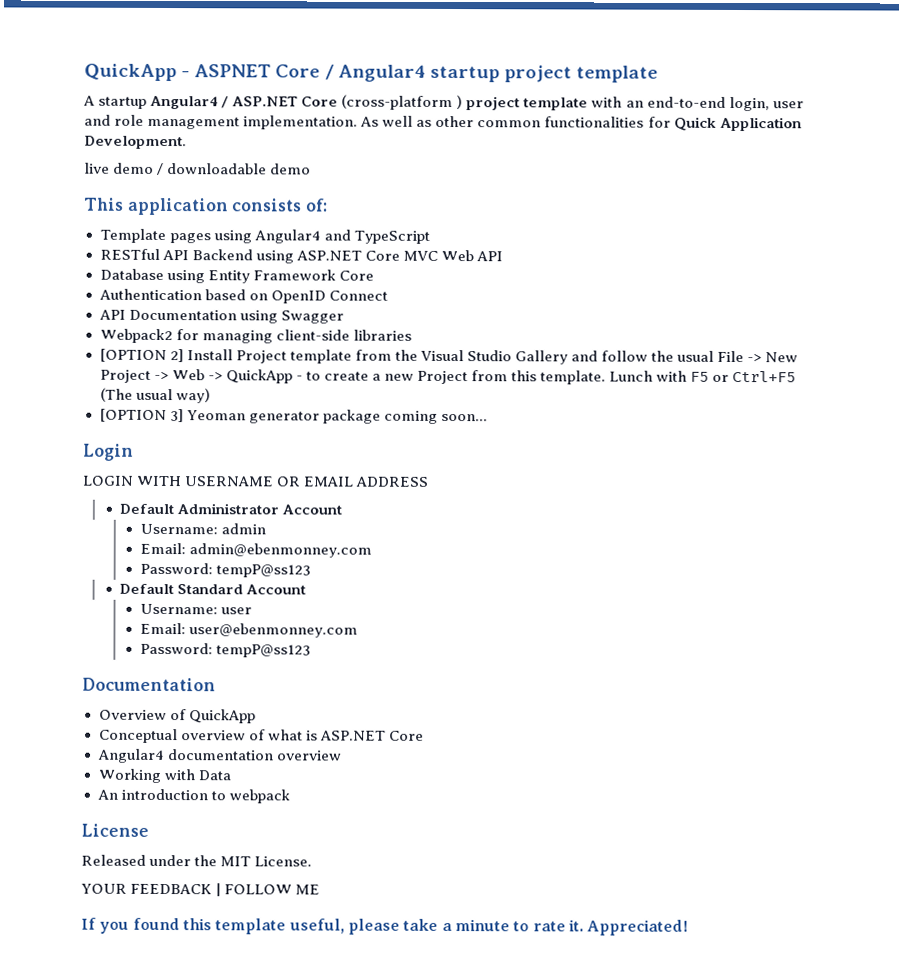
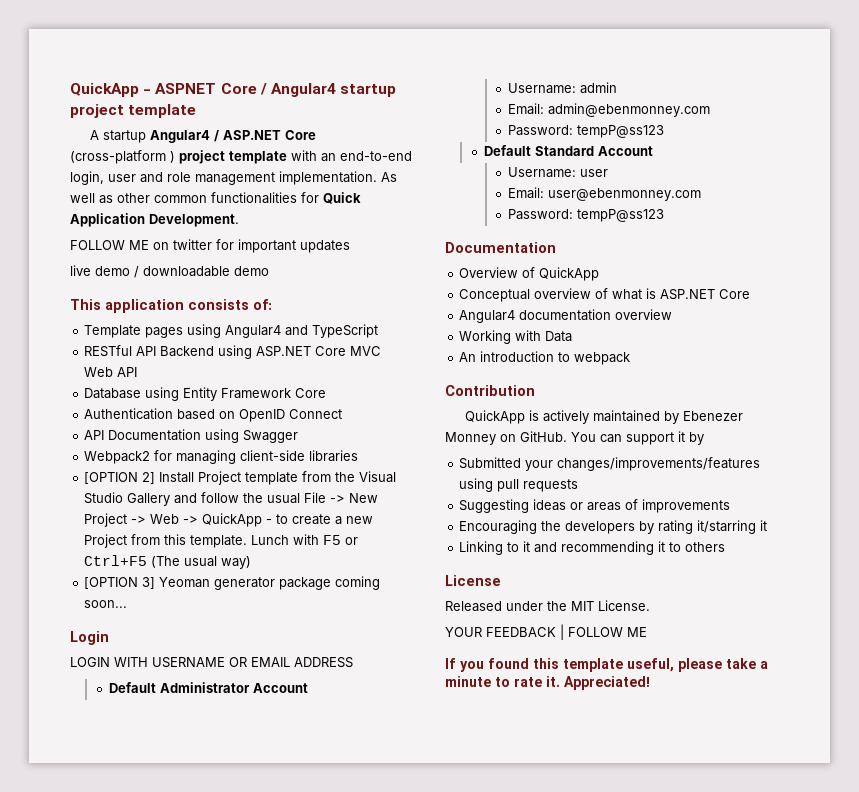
+ FOLLOW ME on twitter for important updates
+ Contribution
+ QuickApp is actively maintained by Ebenezer Monney on GitHub. You can support it by
+ Submitted your changes/improvements/features using pull requests
+ Suggesting ideas or areas of improvements
+ Encouraging the developers by rating it/starring it
+ Linking to it and recommending it to others

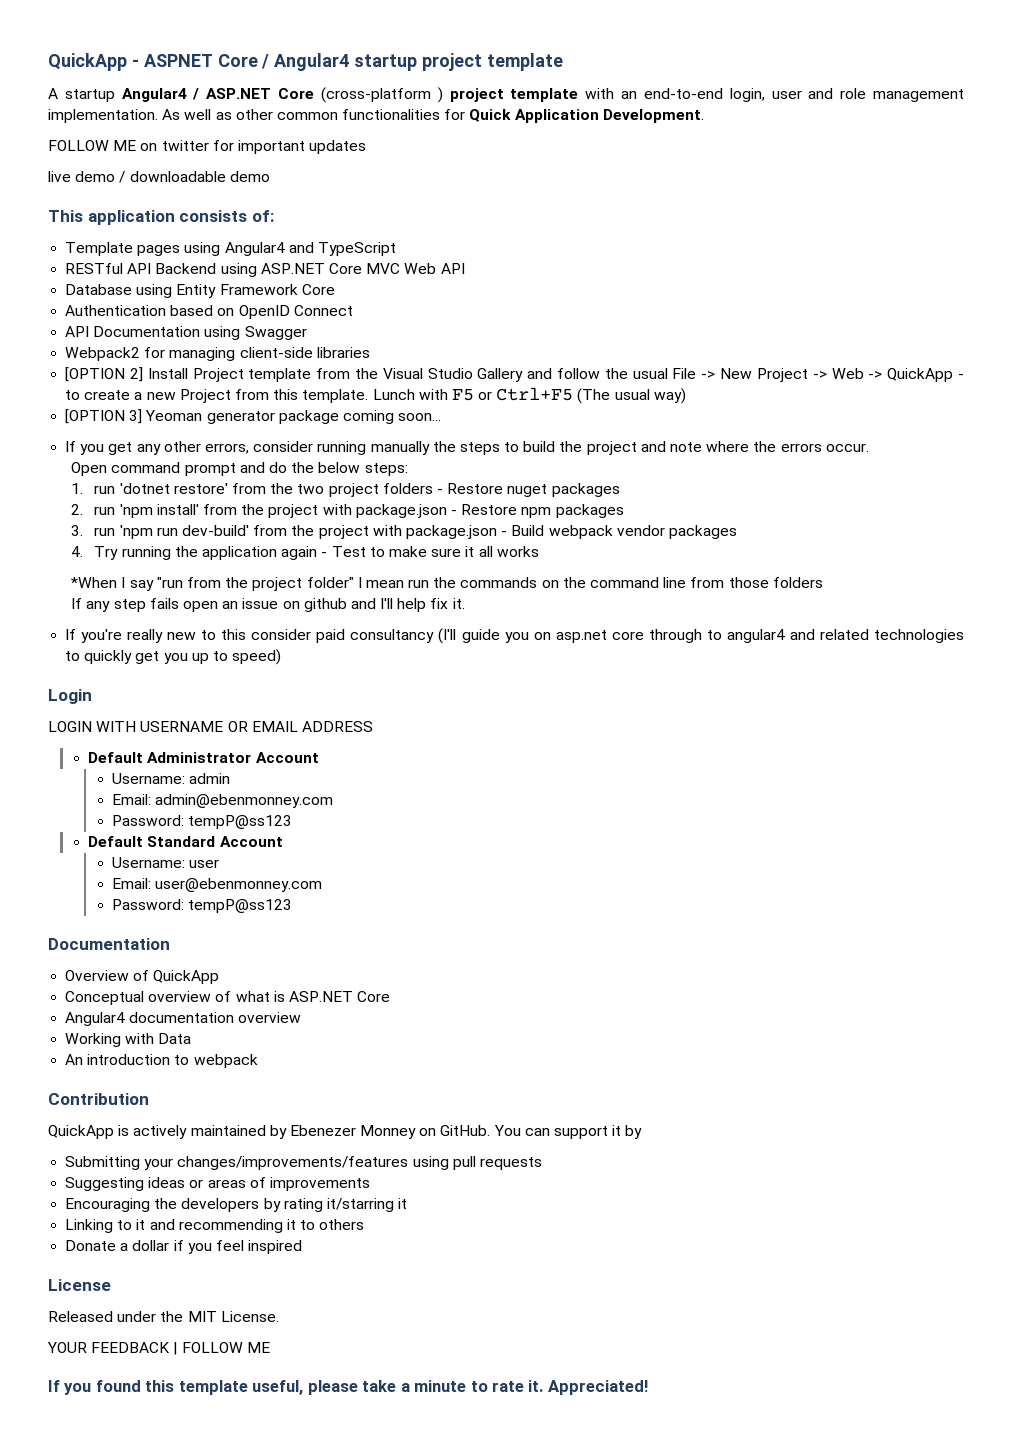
+ If you get any other errors, consider running manually the steps to build the project and note where the errors occur.
+ Open command prompt and do the below steps:
+ 1. run 'dotnet restore' from the two project folders - Restore nuget packages
+ 2. run 'npm install' from the project with package.json - Restore npm packages
+ 3. run 'npm run dev-build' from the project with package.json - Build webpack vendor packages
+ 4. Try running the application again - Test to make sure it all works
+ *When I say "run from the project folder" I mean run the commands on the command line from those folders
+ If any step fails open an issue on github and I'll help fix it.
+ If you're really new to this consider paid consultancy (I'll guide you on asp.net core through to angular4 and related technologies to quickly get you up to speed)
- Submitted your changes/improvements/features using pull requests
+ Submitting your changes/improvements/features using pull requests
+ Donate a dollar if you feel inspired

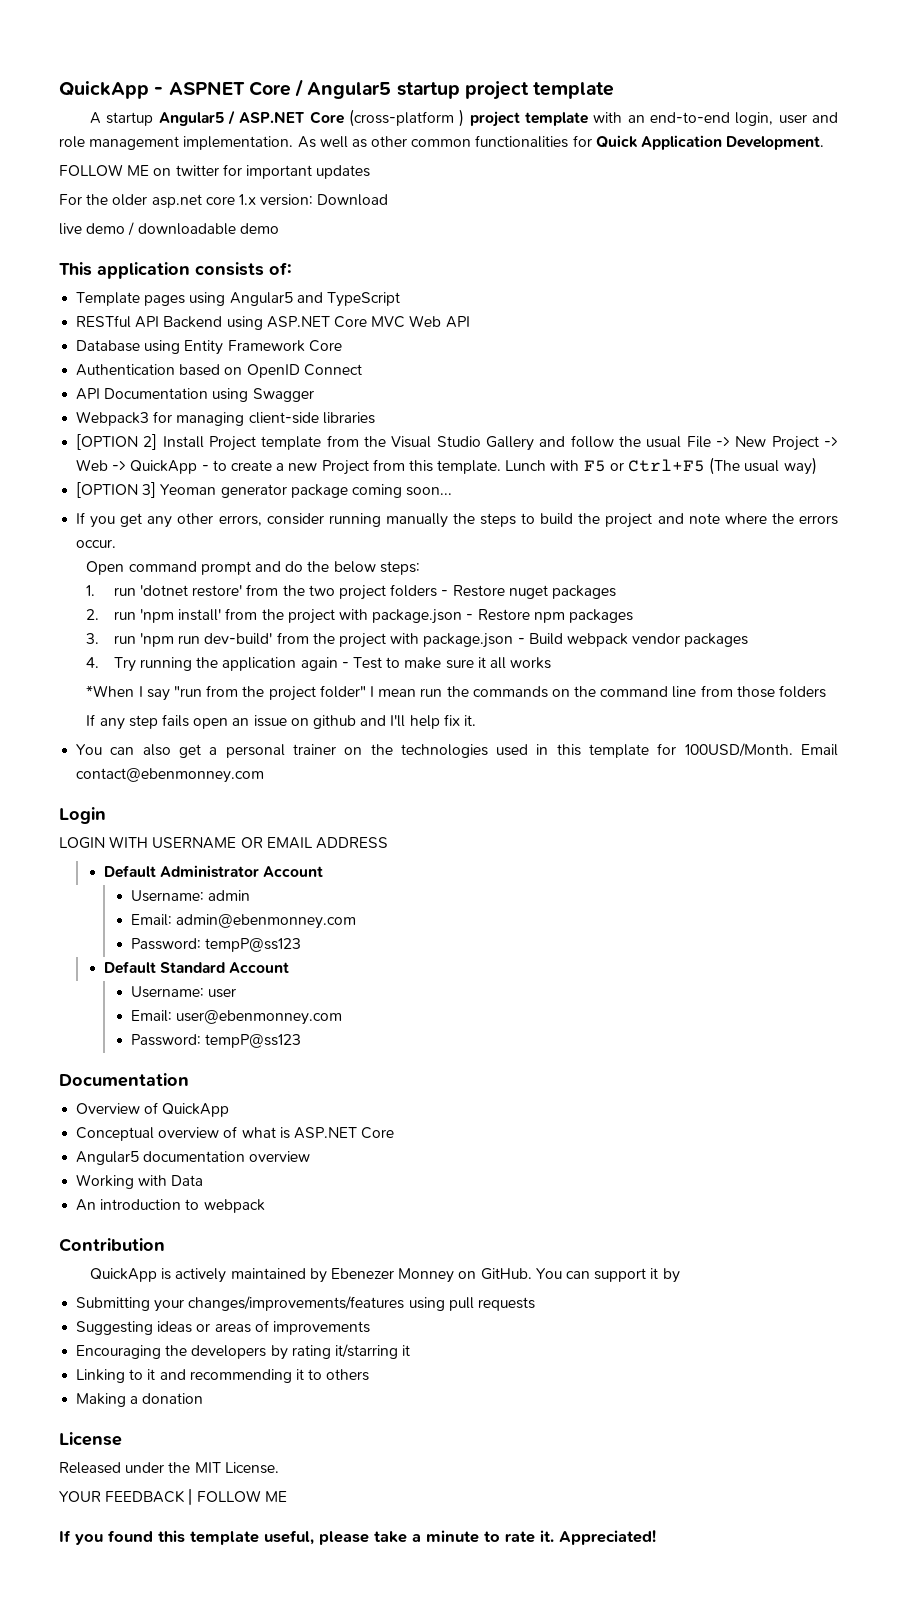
- QuickApp - ASPNET Core / Angular4 startup project template
+ QuickApp - ASPNET Core / Angular5 startup project template
- A startup Angular4 / ASP.NET Core (cross-platform ) project template with an end-to-end login, user and role management implementation.
+ A startup Angular5 / ASP.NET Core (cross-platform ) project template with an end-to-end login, user and role management implementation.
+ For the older asp.net core 1.x version: Download
- Template pages using Angular4 and TypeScript
+ Template pages using Angular5 and TypeScript
- Webpack2 for managing client-side libraries
+ Webpack3 for managing client-side libraries
- If you're really new to this consider paid consultancy (I'll guide you on asp.net core through to angular4 and related technologies to quickly get you up to speed)
+ You can also get a personal trainer on the technologies used in this template for 100USD/Month. Email contact@ebenmonney.com
- Angular4 documentation overview
+ Angular5 documentation overview
- Donate a dollar if you feel inspired
+ Making a donation

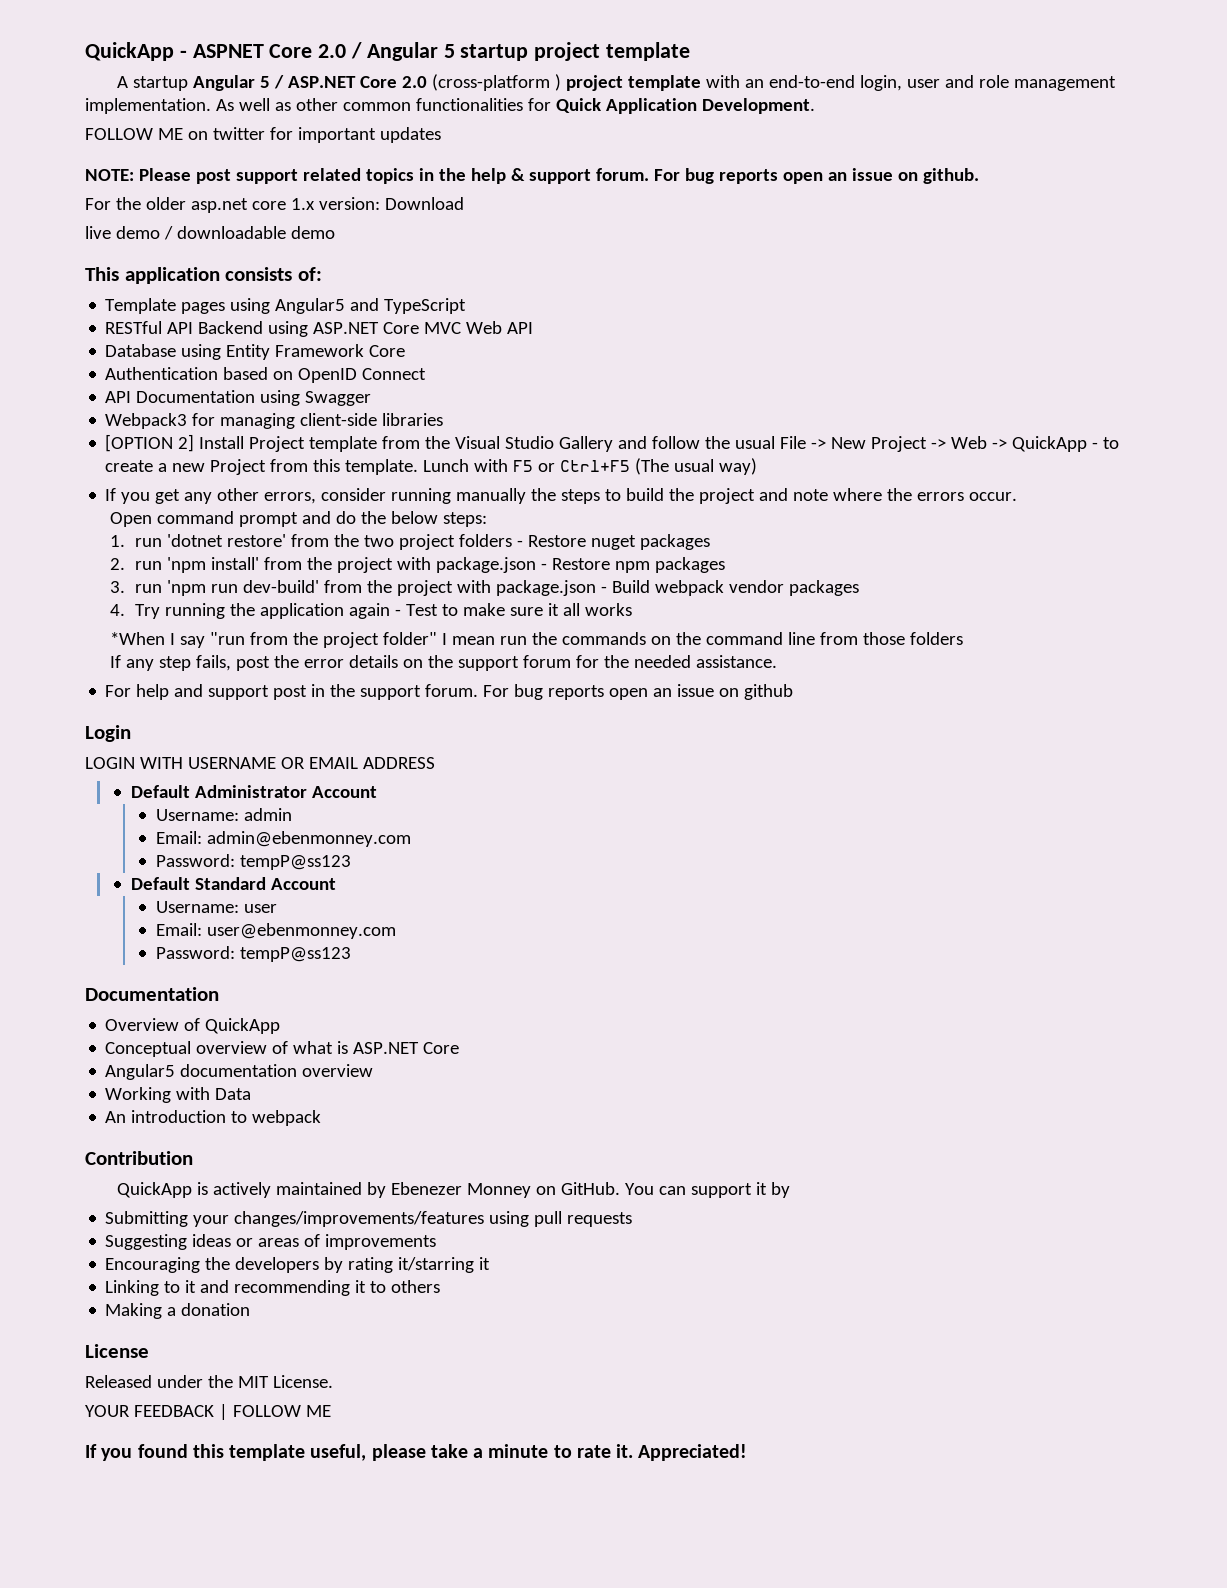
- QuickApp - ASPNET Core / Angular5 startup project template
+ QuickApp - ASPNET Core 2.0 / Angular 5 startup project template
- A startup Angular5 / ASP.NET Core (cross-platform ) project template with an end-to-end login, user and role management implementation.
+ A startup Angular 5 / ASP.NET Core 2.0 (cross-platform ) project template with an end-to-end login, user and role management implementation.
+ NOTE: Please post support related topics in the help & support forum. For bug reports open an issue on github.
- [OPTION 3] Yeoman generator package coming soon...
- If any step fails open an issue on github and I'll help fix it.
- You can also get a personal trainer on the technologies used in this template for 100USD/Month. Email contact@ebenmonney.com
+ If any step fails, post the error details on the support forum for the needed assistance.
+ For help and support post in the support forum. For bug reports open an issue on github

